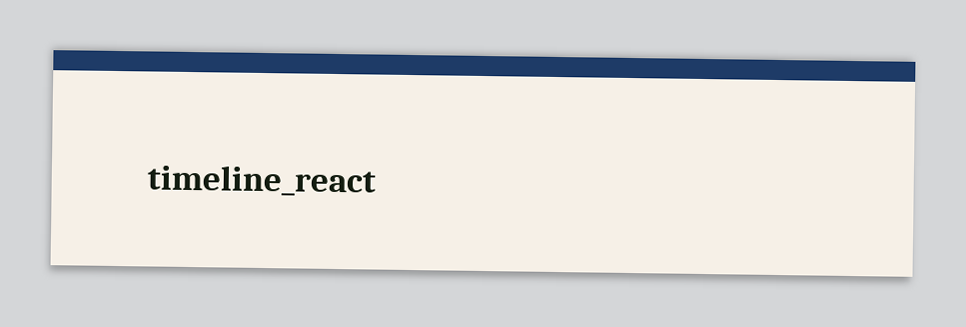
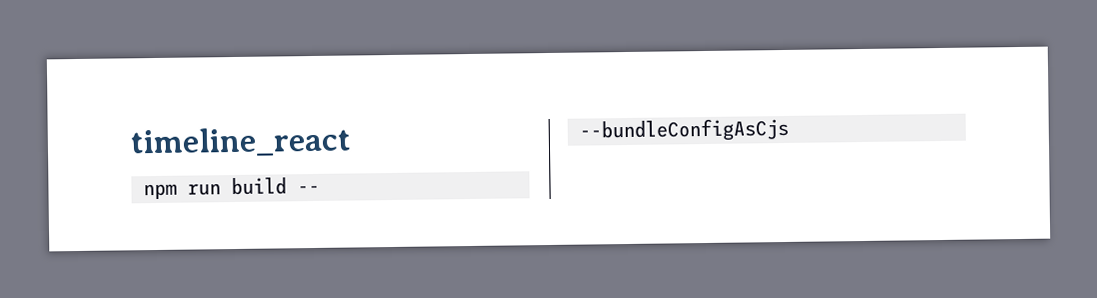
+ npm run build -- --bundleConfigAsCjs

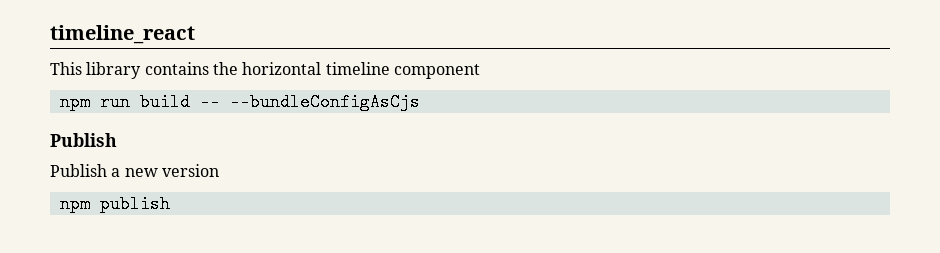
+ This library contains the horizontal timeline component
  npm run build -- --bundleConfigAsCjs
+ Publish
+ Publish a new version
+ npm publish

